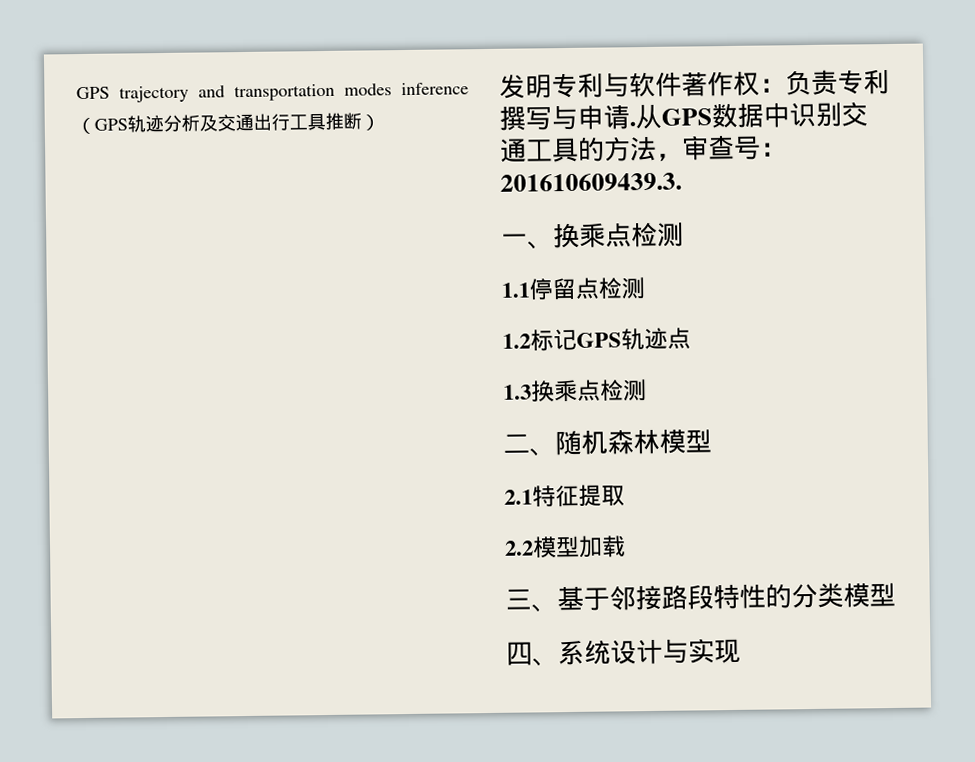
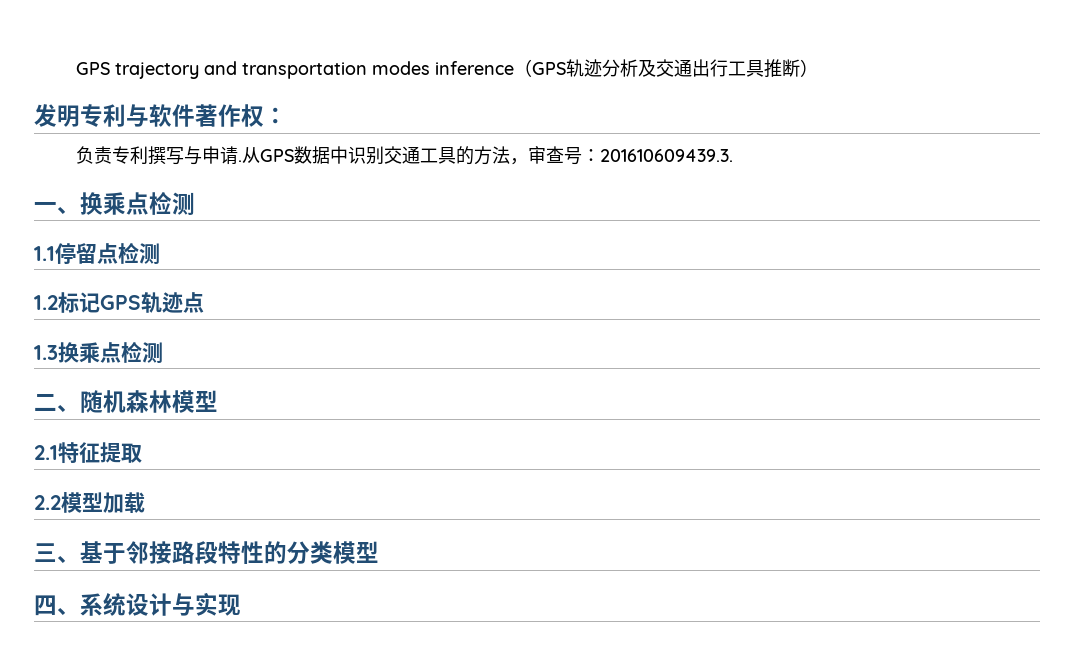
- 发明专利与软件著作权：负责专利撰写与申请.
+ 发明专利与软件著作权：
+ 负责专利撰写与申请.

